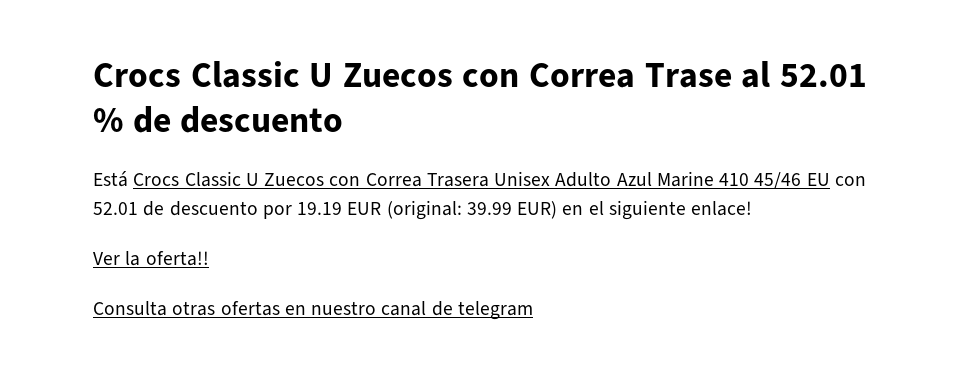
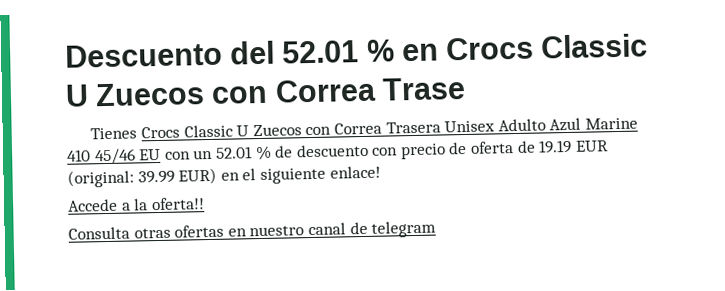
- Crocs Classic U Zuecos con Correa Trase al 52.01 % de descuento
- Está Crocs Classic U Zuecos con Correa Trasera Unisex Adulto Azul Marine 410 45/46 EU con 52.01 de descuento por 19.19 EUR (original: 39.99 EUR) en el siguiente enlace!
+ Descuento del 52.01 % en Crocs Classic U Zuecos con Correa Trase
+ Tienes Crocs Classic U Zuecos con Correa Trasera Unisex Adulto Azul Marine 410 45/46 EU con un 52.01 % de descuento con precio de oferta de 19.19 EUR (original: 39.99 EUR) en el siguiente enlace!
- Ver la oferta!!
+ Accede a la oferta!!

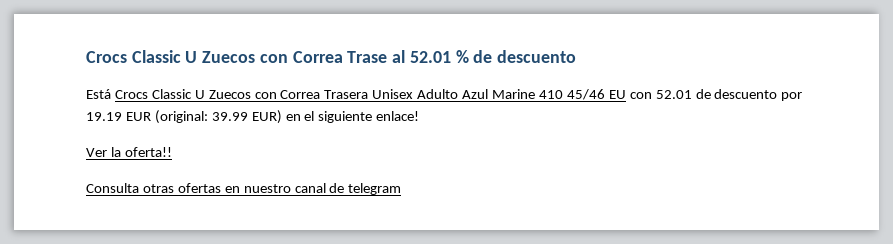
- Descuento del 52.01 % en Crocs Classic U Zuecos con Correa Trase
- Tienes Crocs Classic U Zuecos con Correa Trasera Unisex Adulto Azul Marine 410 45/46 EU con un 52.01 % de descuento con precio de oferta de 19.19 EUR (original: 39.99 EUR) en el siguiente enlace!
+ Crocs Classic U Zuecos con Correa Trase al 52.01 % de descuento
+ Está Crocs Classic U Zuecos con Correa Trasera Unisex Adulto Azul Marine 410 45/46 EU con 52.01 de descuento por 19.19 EUR (original: 39.99 EUR) en el siguiente enlace!
- Accede a la oferta!!
+ Ver la oferta!!

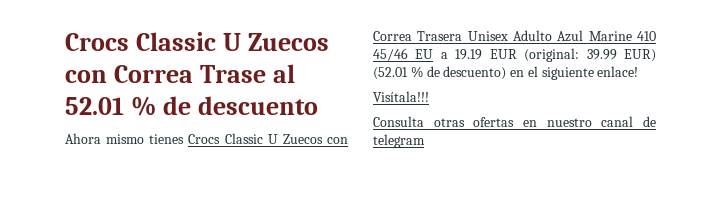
- Está Crocs Classic U Zuecos con Correa Trasera Unisex Adulto Azul Marine 410 45/46 EU con 52.01 de descuento por 19.19 EUR (original: 39.99 EUR) en el siguiente enlace!
+ Ahora mismo tienes Crocs Classic U Zuecos con Correa Trasera Unisex Adulto Azul Marine 410 45/46 EU a 19.19 EUR (original: 39.99 EUR) (52.01 % de descuento) en el siguiente enlace!
- Ver la oferta!!
+ Visítala!!!

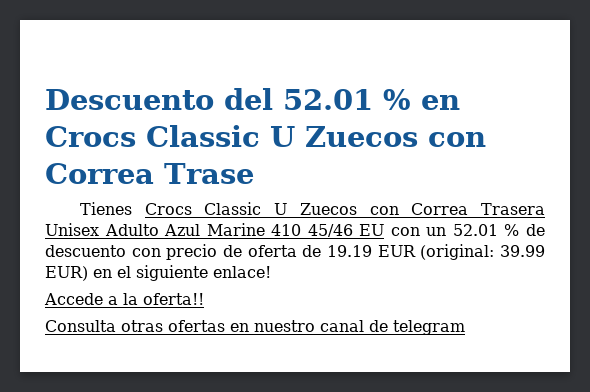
- Crocs Classic U Zuecos con Correa Trase al 52.01 % de descuento
- Ahora mismo tienes Crocs Classic U Zuecos con Correa Trasera Unisex Adulto Azul Marine 410 45/46 EU a 19.19 EUR (original: 39.99 EUR) (52.01 % de descuento) en el siguiente enlace!
+ Descuento del 52.01 % en Crocs Classic U Zuecos con Correa Trase
+ Tienes Crocs Classic U Zuecos con Correa Trasera Unisex Adulto Azul Marine 410 45/46 EU con un 52.01 % de descuento con precio de oferta de 19.19 EUR (original: 39.99 EUR) en el siguiente enlace!
- Visítala!!!
+ Accede a la oferta!!

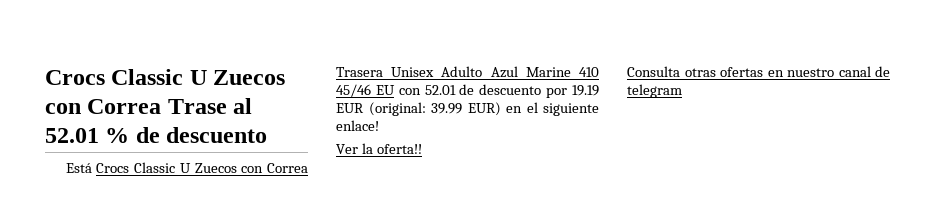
- Descuento del 52.01 % en Crocs Classic U Zuecos con Correa Trase
- Tienes Crocs Classic U Zuecos con Correa Trasera Unisex Adulto Azul Marine 410 45/46 EU con un 52.01 % de descuento con precio de oferta de 19.19 EUR (original: 39.99 EUR) en el siguiente enlace!
+ Crocs Classic U Zuecos con Correa Trase al 52.01 % de descuento
+ Está Crocs Classic U Zuecos con Correa Trasera Unisex Adulto Azul Marine 410 45/46 EU con 52.01 de descuento por 19.19 EUR (original: 39.99 EUR) en el siguiente enlace!
- Accede a la oferta!!
+ Ver la oferta!!

